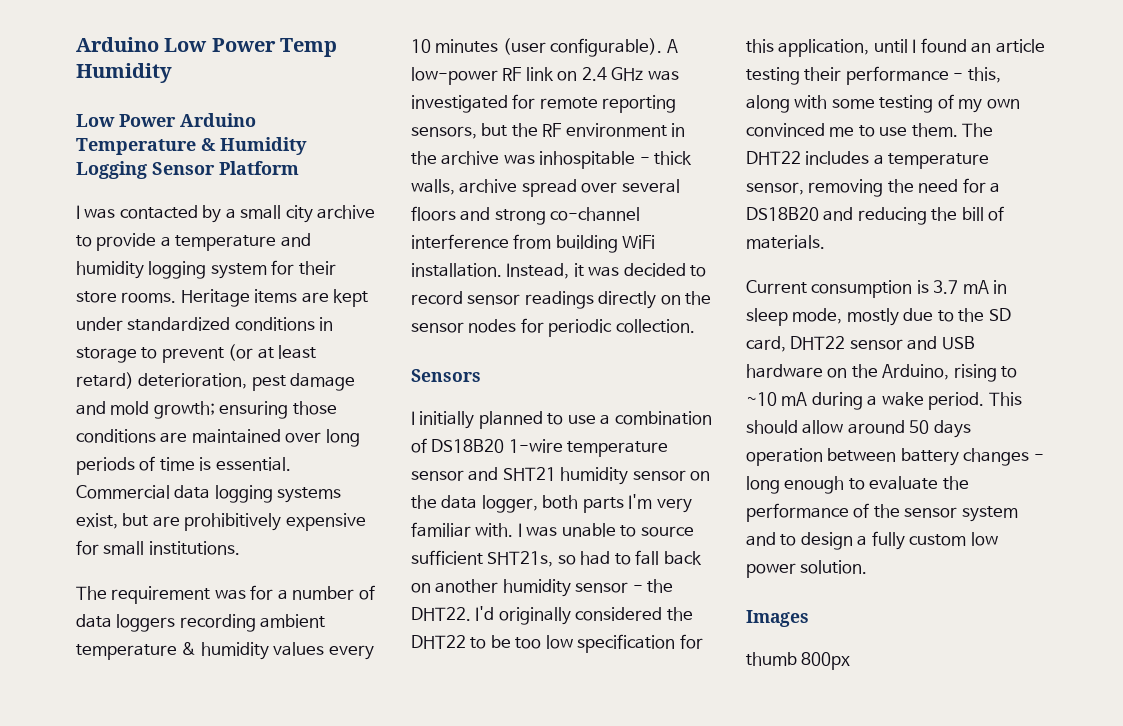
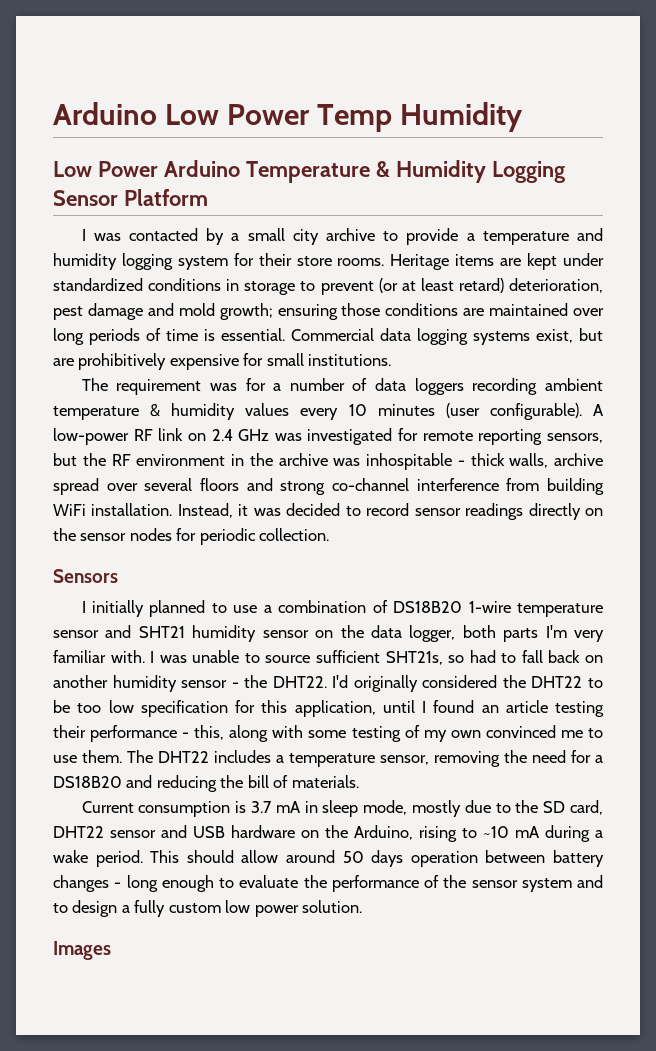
- thumb 800px

